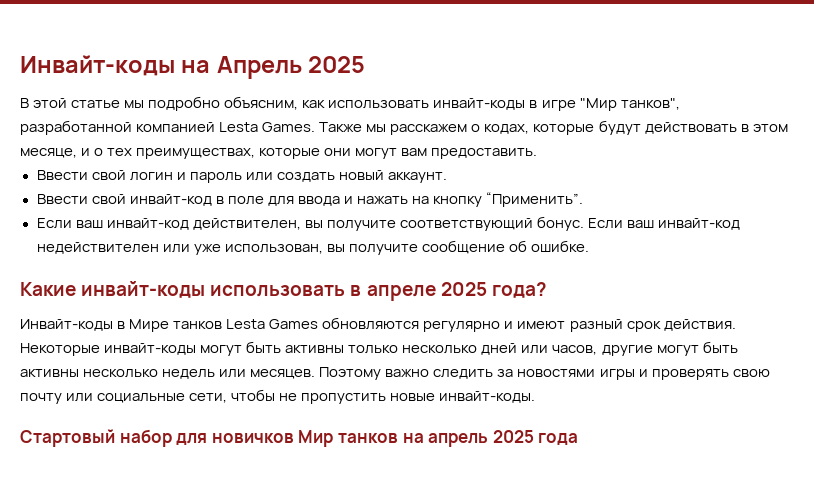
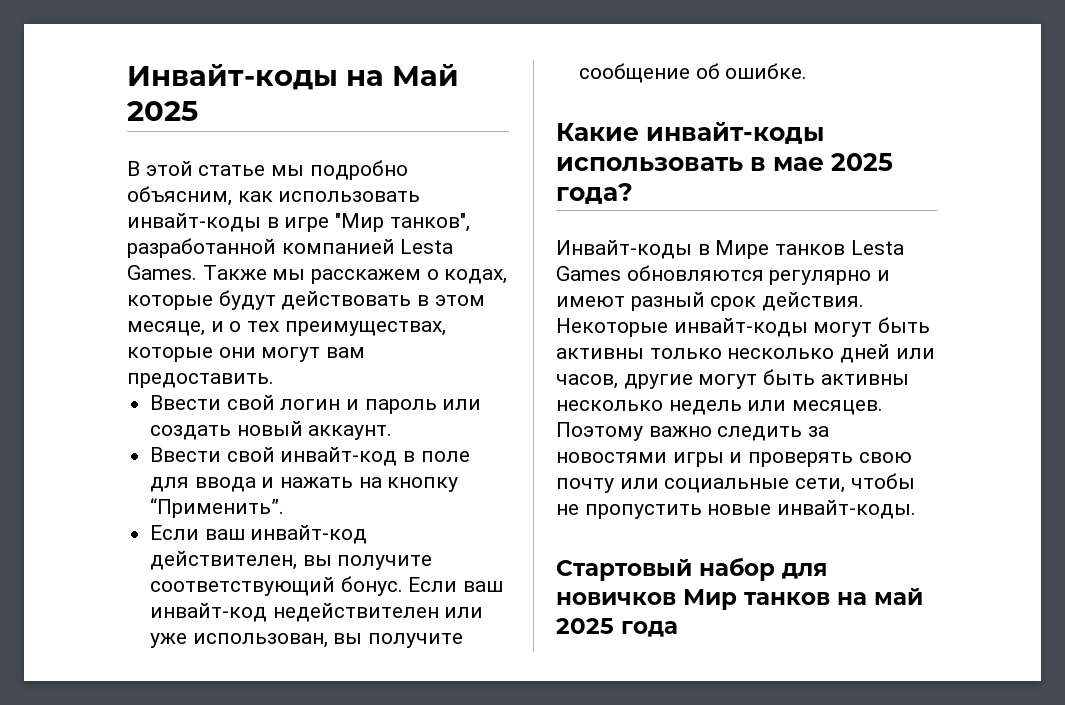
- Инвайт-коды на Апрель 2025
+ Инвайт-коды на Май 2025
- Какие инвайт-коды использовать в апреле 2025 года?
+ Какие инвайт-коды использовать в мае 2025 года?
- Стартовый набор для новичков Мир танков на апрель 2025 года
+ Стартовый набор для новичков Мир танков на май 2025 года

